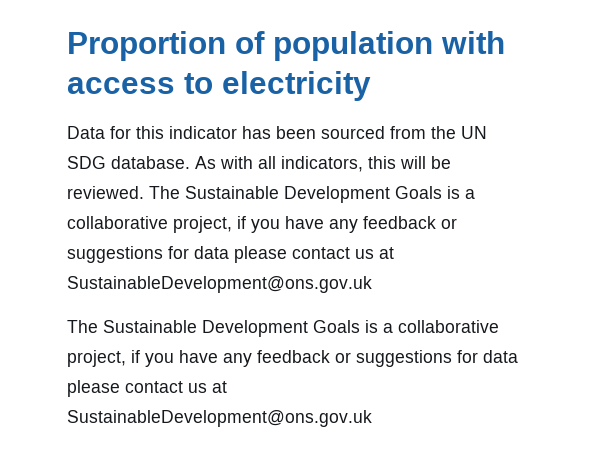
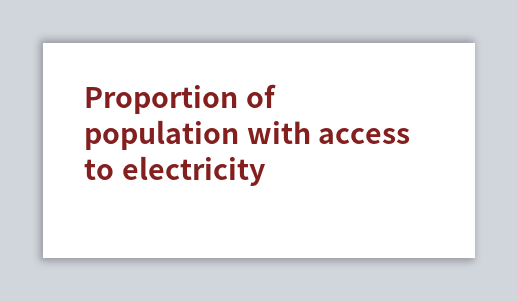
- Data for this indicator has been sourced from the UN SDG database. As with all indicators, this will be reviewed. The Sustainable Development Goals is a collaborative project, if you have any feedback or suggestions for data please contact us at SustainableDevelopment@ons.gov.uk
- The Sustainable Development Goals is a collaborative project, if you have any feedback or suggestions for data please contact us at SustainableDevelopment@ons.gov.uk

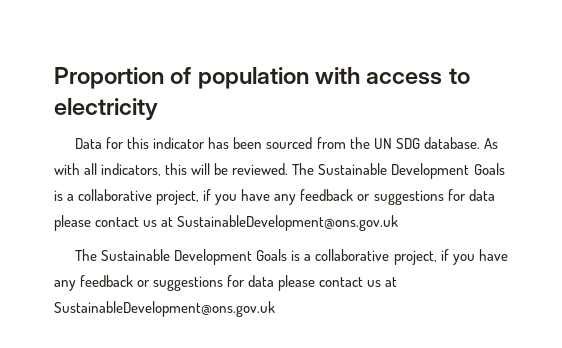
+ Data for this indicator has been sourced from the UN SDG database. As with all indicators, this will be reviewed. The Sustainable Development Goals is a collaborative project, if you have any feedback or suggestions for data please contact us at SustainableDevelopment@ons.gov.uk
+ The Sustainable Development Goals is a collaborative project, if you have any feedback or suggestions for data please contact us at SustainableDevelopment@ons.gov.uk

